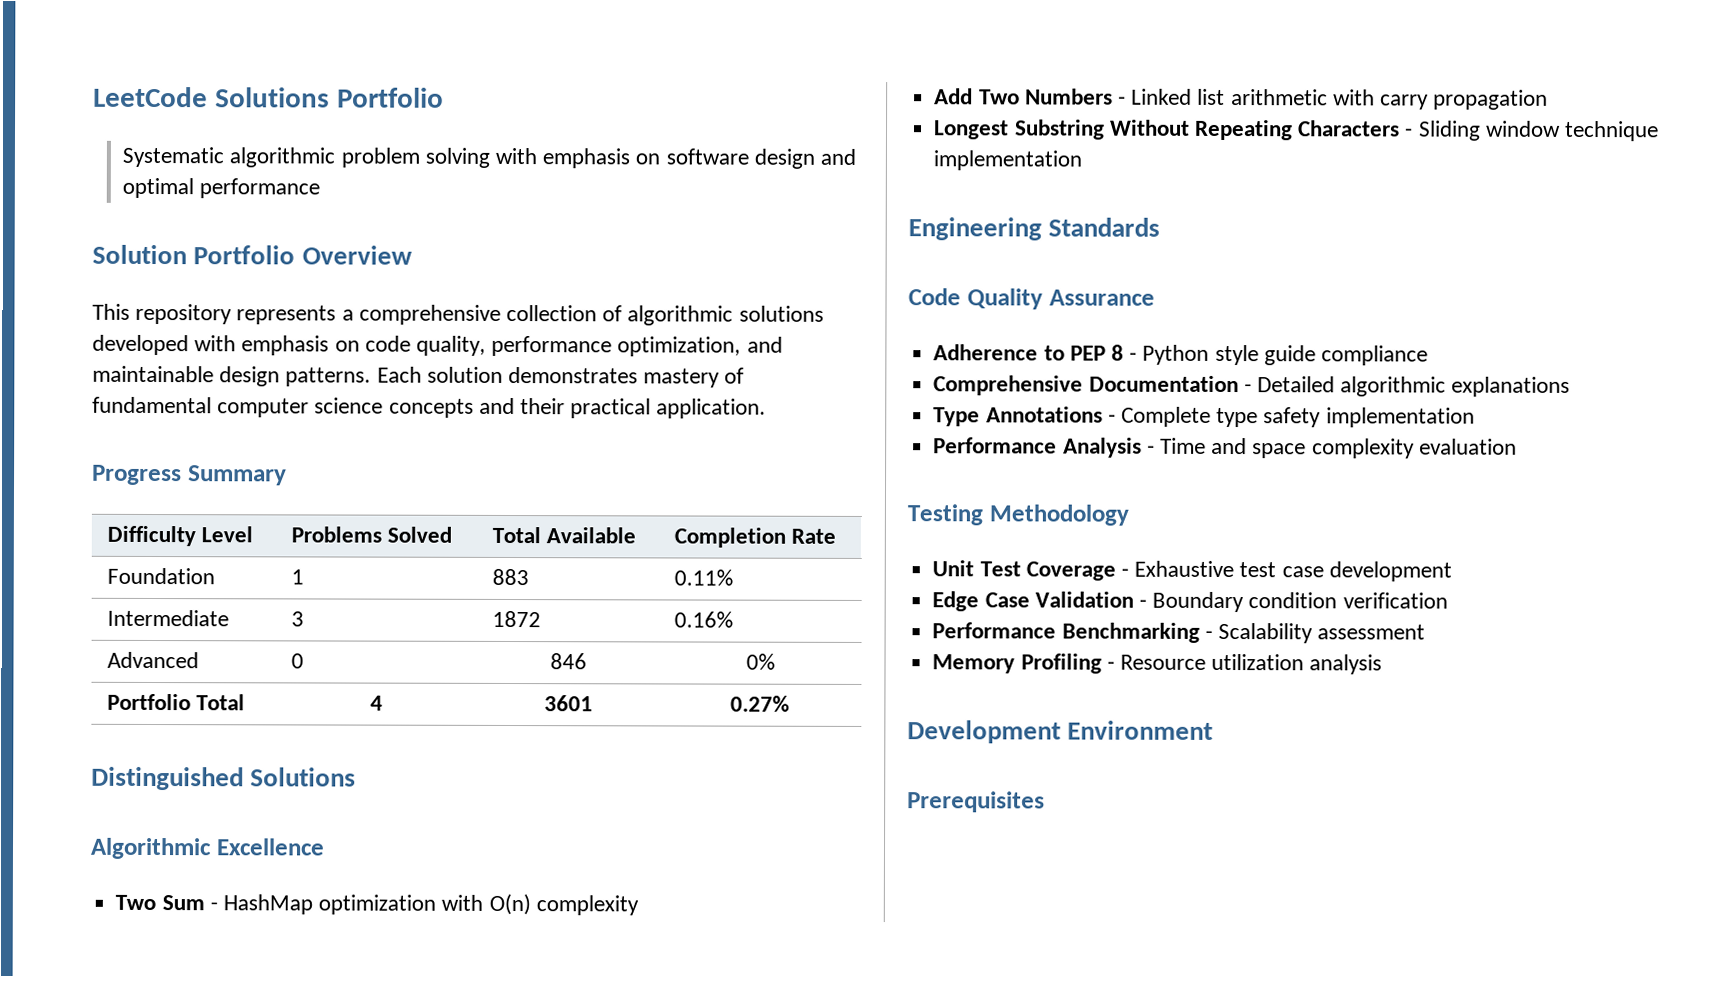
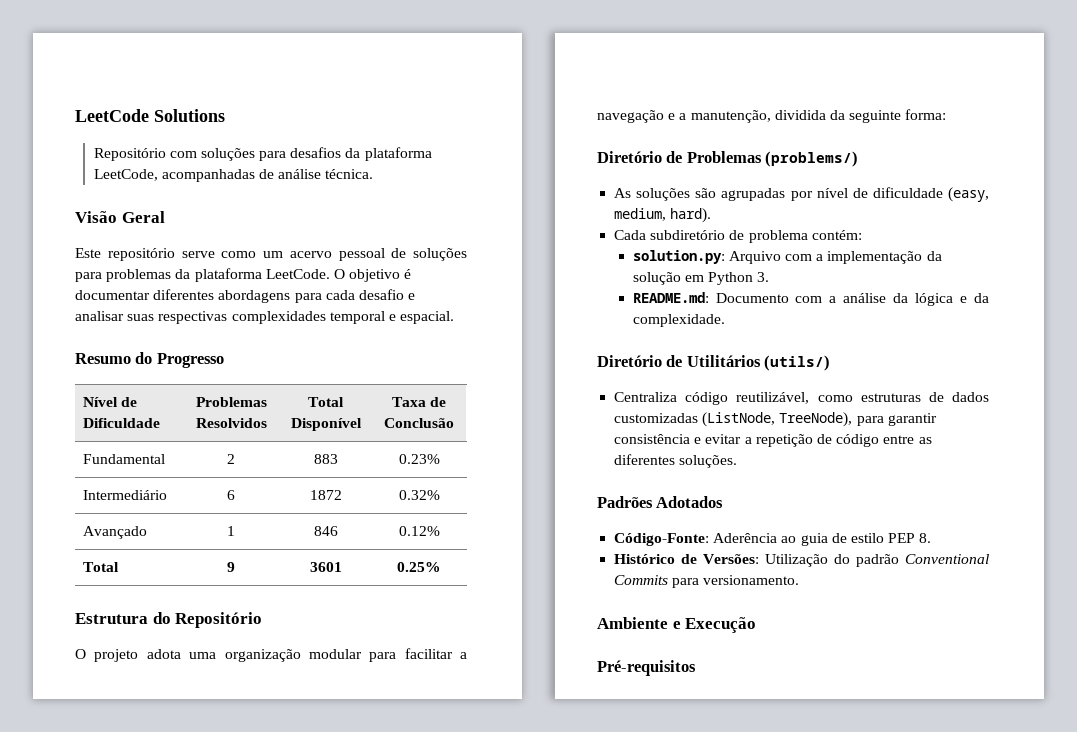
- LeetCode Solutions Portfolio
- Systematic algorithmic problem solving with emphasis on software design and optimal performance
- Solution Portfolio Overview
- This repository represents a comprehensive collection of algorithmic solutions developed with emphasis on code quality, performance optimization, and maintainable design patterns. Each solution demonstrates mastery of fundamental computer science concepts and their practical application.
- Progress Summary
- Difficulty Level | Problems Solved | Total Available | Completion Rate
- Foundation | 1 | 883 | 0.11%
- Intermediate | 3 | 1872 | 0.16%
- Advanced | 0 | 846 | 0%
- Portfolio Total | 4 | 3601 | 0.27%
- Distinguished Solutions
- Algorithmic Excellence
- Two Sum - HashMap optimization with O(n) complexity
- Add Two Numbers - Linked list arithmetic with carry propagation
- Longest Substring Without Repeating Characters - Sliding window technique implementation
- Engineering Standards
- Code Quality Assurance
- Adherence to PEP 8 - Python style guide compliance
- Comprehensive Documentation - Detailed algorithmic explanations
- Type Annotations - Complete type safety implementation
- Performance Analysis - Time and space complexity evaluation
- Testing Methodology
- Unit Test Coverage - Exhaustive test case development
- Edge Case Validation - Boundary condition verification
- Performance Benchmarking - Scalability assessment
- Memory Profiling - Resource utilization analysis
- Development Environment
- Prerequisites
+ LeetCode Solutions
+ Repositório com soluções para desafios da plataforma LeetCode, acompanhadas de análise técnica.
+ Visão Geral
+ Este repositório serve como um acervo pessoal de soluções para problemas da plataforma LeetCode. O objetivo é documentar diferentes abordagens para cada desafio e analisar suas respectivas complexidades temporal e espacial.
+ Resumo do Progresso
+ Nível de Dificuldade | Problemas Resolvidos | Total Disponível | Taxa de Conclusão
+ Fundamental | 2 | 883 | 0.23%
+ Intermediário | 6 | 1872 | 0.32%
+ Avançado | 1 | 846 | 0.12%
+ Total | 9 | 3601 | 0.25%
+ Estrutura do Repositório
+ O projeto adota uma organização modular para facilitar a navegação e a manutenção, dividida da seguinte forma:
+ Diretório de Problemas (problems/)
+ As soluções são agrupadas por nível de dificuldade (easy, medium, hard).
+ Cada subdiretório de problema contém:
+ solution.py: Arquivo com a implementação da solução em Python 3.
+ README.md: Documento com a análise da lógica e da complexidade.
+ Diretório de Utilitários (utils/)
+ Centraliza código reutilizável, como estruturas de dados customizadas (ListNode, TreeNode), para garantir consistência e evitar a repetição de código entre as diferentes soluções.
+ Padrões Adotados
+ Código-Fonte: Aderência ao guia de estilo PEP 8.
+ Histórico de Versões: Utilização do padrão Conventional Commits para versionamento.
+ Ambiente e Execução
+ Pré-requisitos

